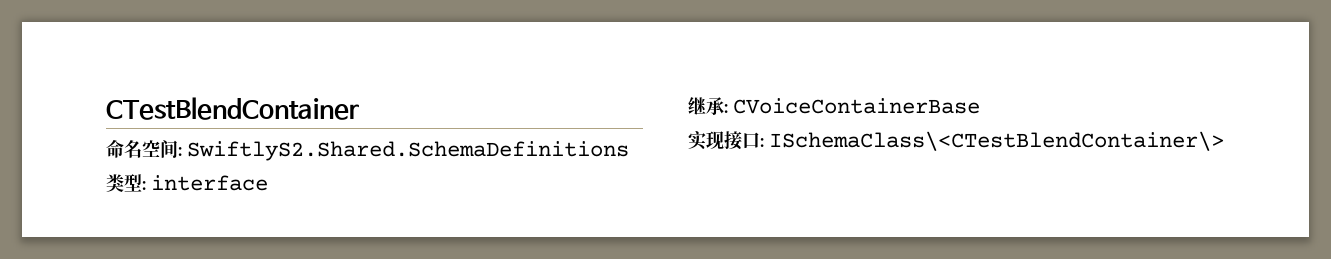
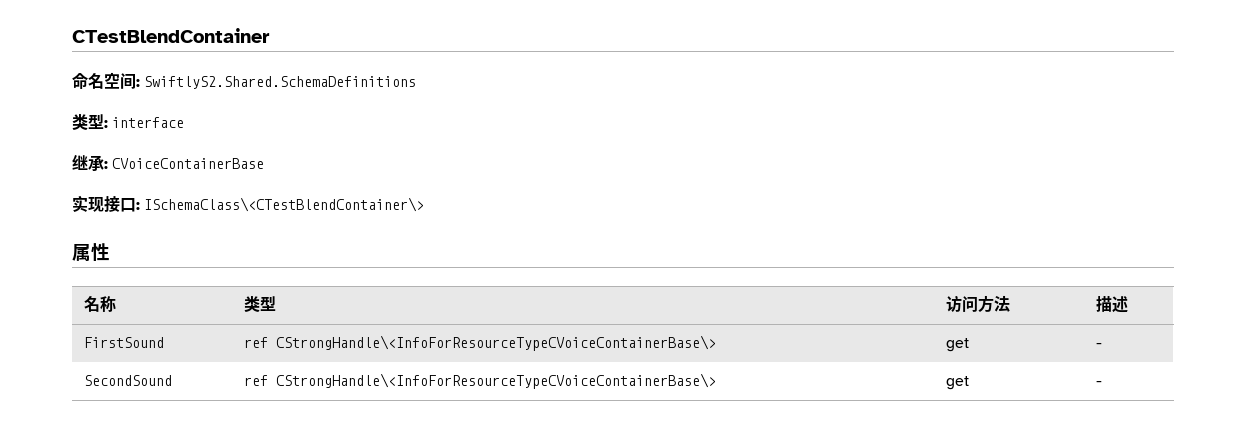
+ 属性
+ 名称 | 类型 | 访问方法 | 描述
+ FirstSound | ref CStrongHandle\<InfoForResourceTypeCVoiceContainerBase\> | get | -
+ SecondSound | ref CStrongHandle\<InfoForResourceTypeCVoiceContainerBase\> | get | -

